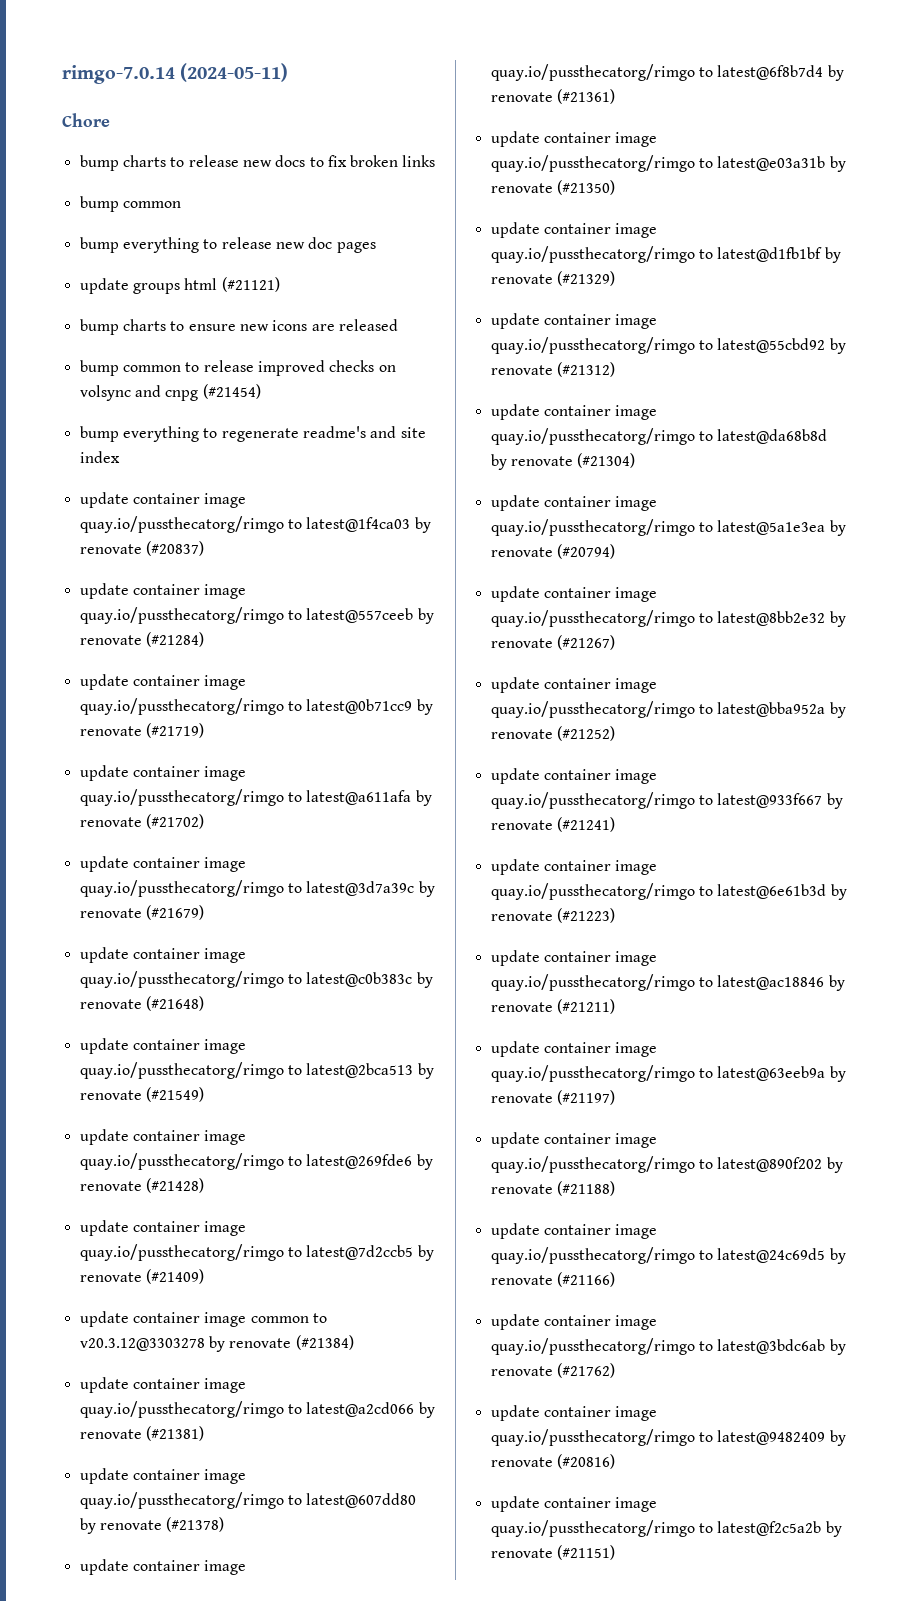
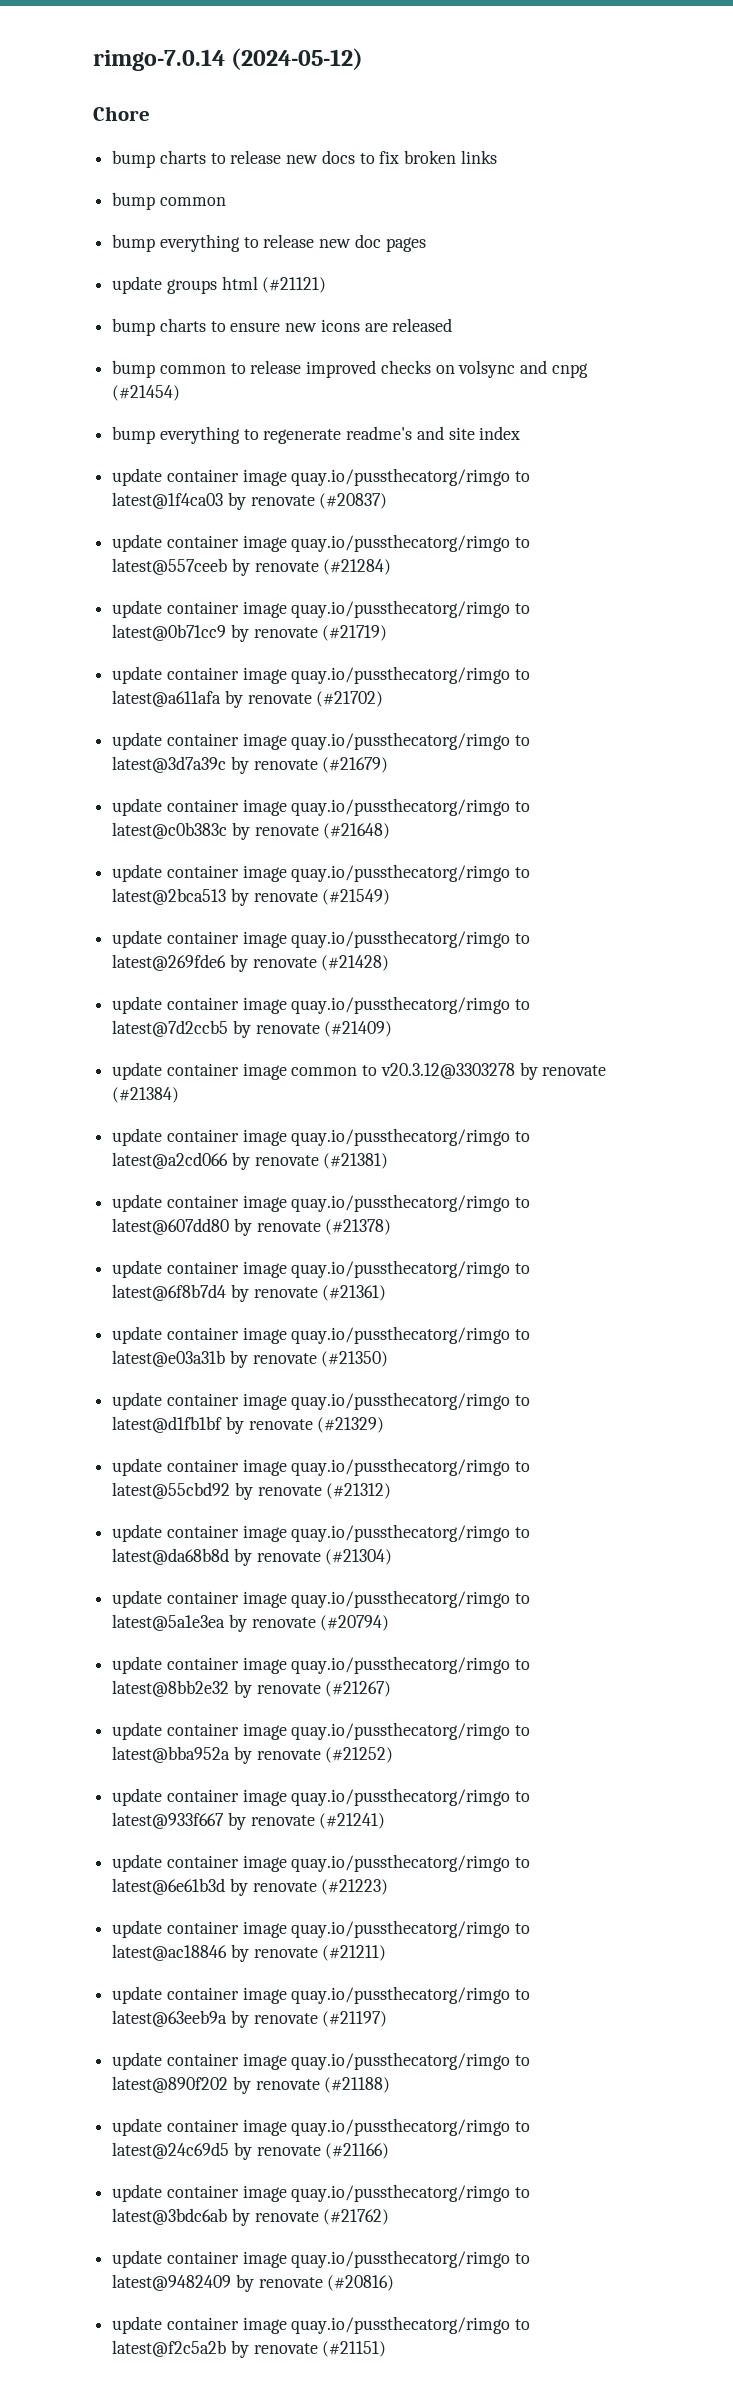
- rimgo-7.0.14 (2024-05-11)
+ rimgo-7.0.14 (2024-05-12)

